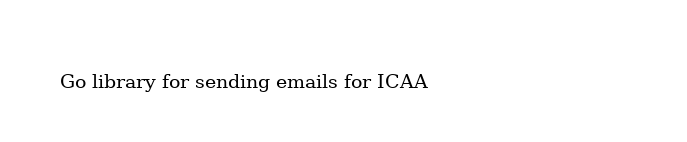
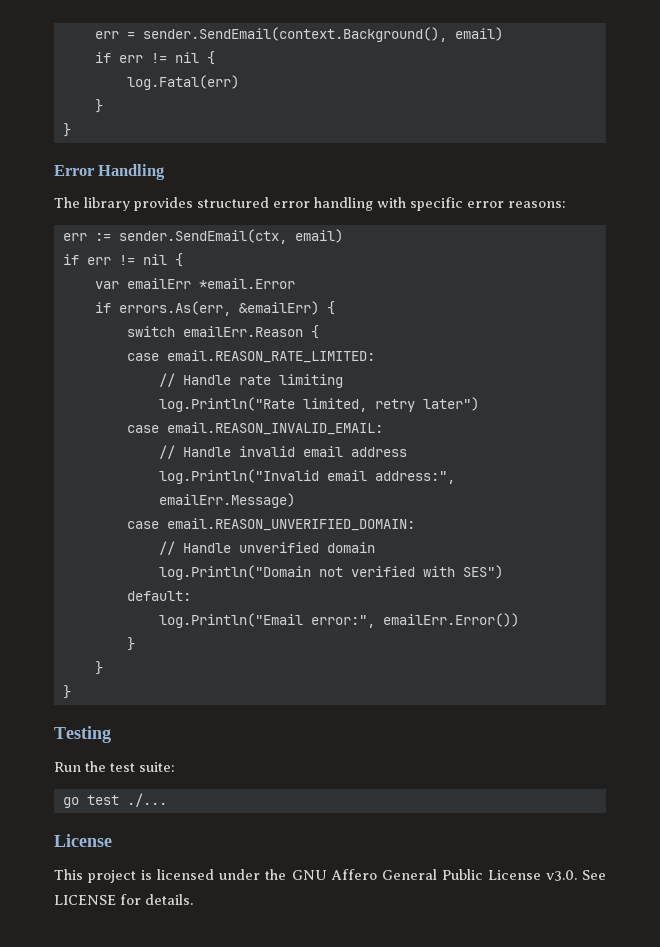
- Go library for sending emails for ICAA
+ err = sender.SendEmail(context.Background(), email)
+ if err != nil {
+ log.Fatal(err)
+ }
+ }
+ Error Handling
+ The library provides structured error handling with specific error reasons:
+ err := sender.SendEmail(ctx, email)
+ if err != nil {
+ var emailErr *email.Error
+ if errors.As(err, &emailErr) {
+ switch emailErr.Reason {
+ case email.REASON_RATE_LIMITED:
+ // Handle rate limiting
+ log.Println("Rate limited, retry later")
+ case email.REASON_INVALID_EMAIL:
+ // Handle invalid email address
+ log.Println("Invalid email address:", emailErr.Message)
+ case email.REASON_UNVERIFIED_DOMAIN:
+ // Handle unverified domain
+ log.Println("Domain not verified with SES")
+ default:
+ log.Println("Email error:", emailErr.Error())
+ }
+ }
+ }
+ Testing
+ Run the test suite:
+ go test ./...
+ License
+ This project is licensed under the GNU Affero General Public License v3.0. See LICENSE for details.

